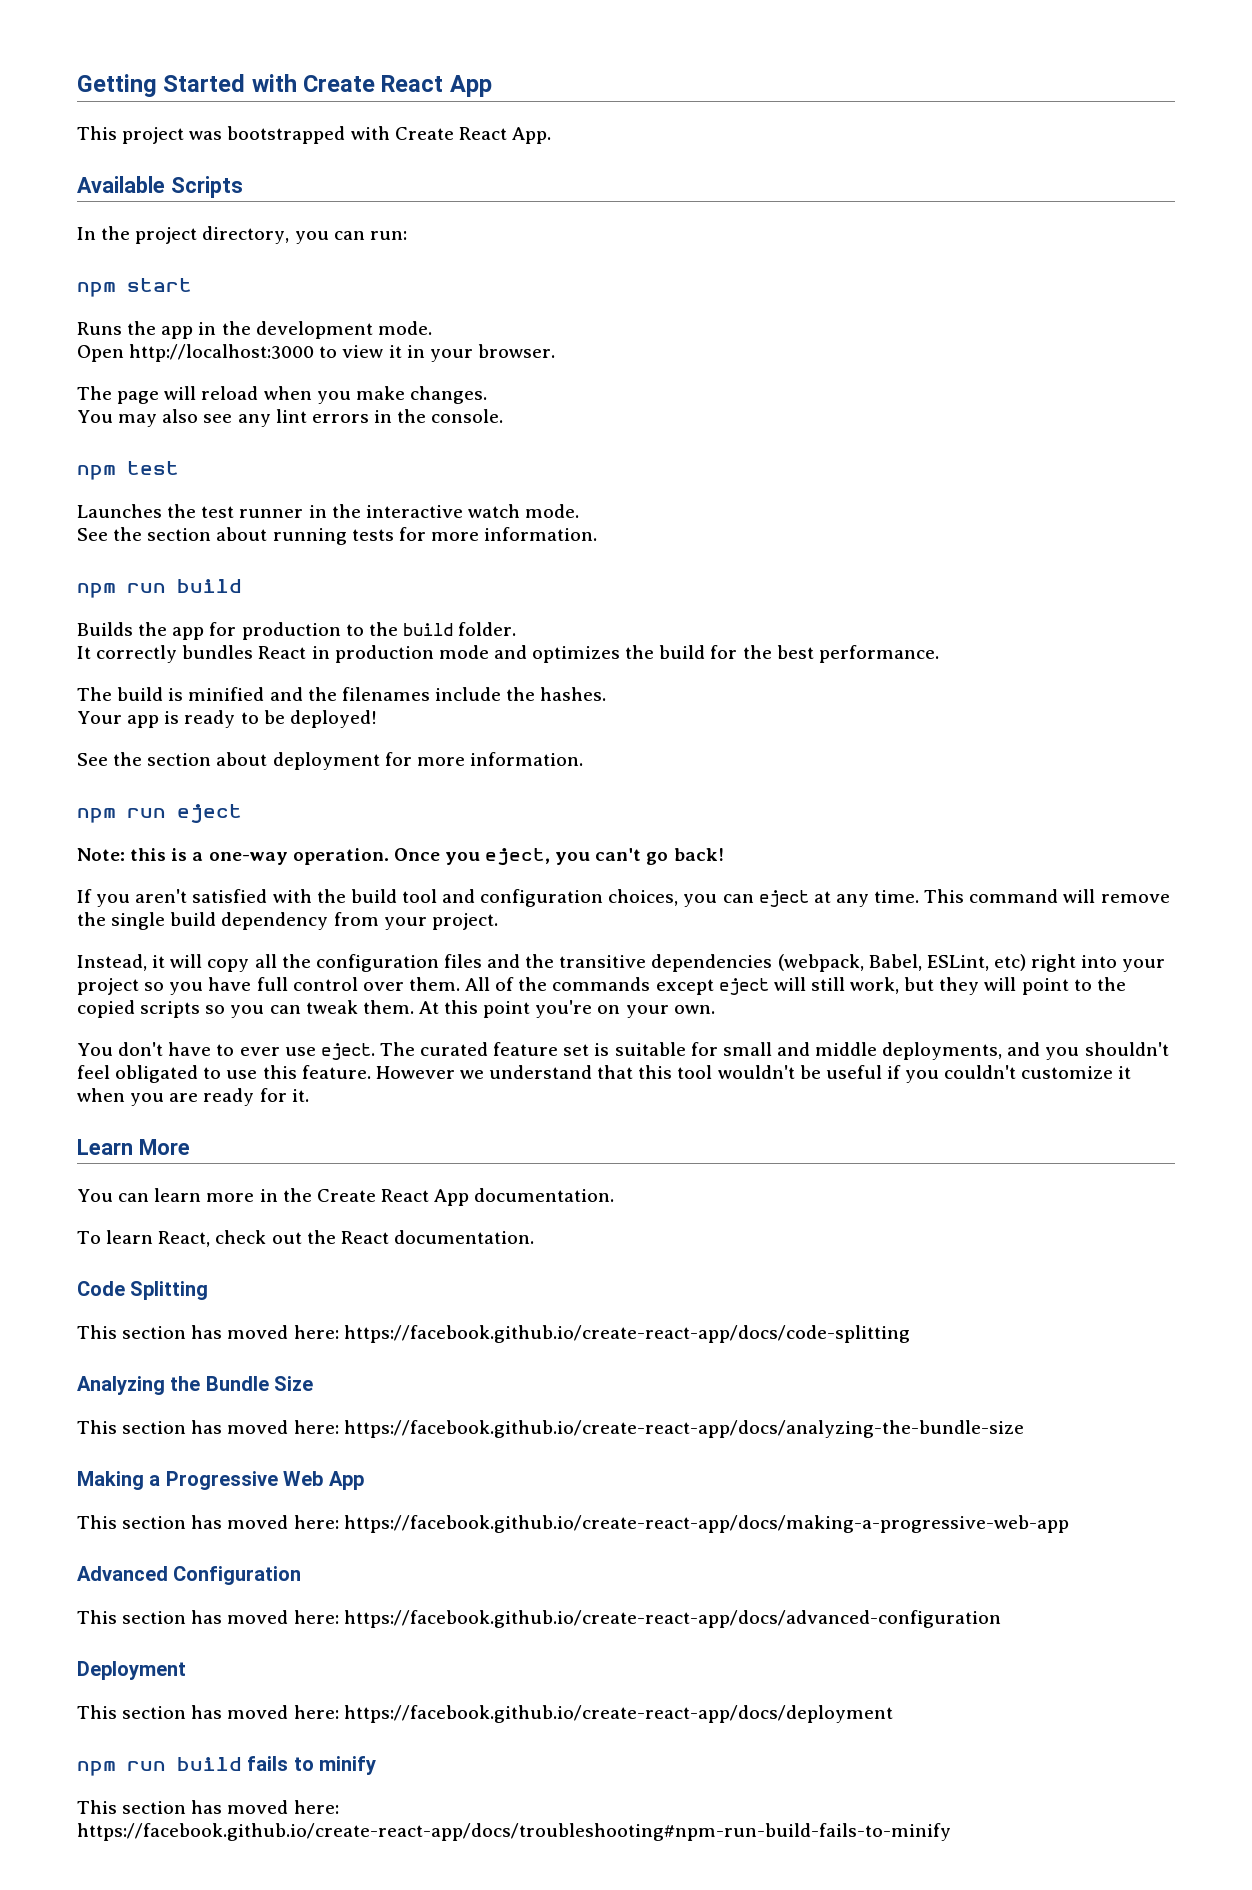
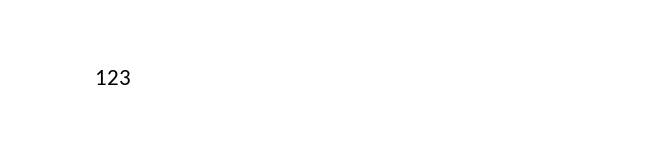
- Getting Started with Create React App
- This project was bootstrapped with Create React App.
- Available Scripts
- In the project directory, you can run:
- npm start
- Runs the app in the development mode.
- Open http://localhost:3000 to view it in your browser.
- The page will reload when you make changes.
- You may also see any lint errors in the console.
- npm test
- Launches the test runner in the interactive watch mode.
- See the section about running tests for more information.
- npm run build
- Builds the app for production to the build folder.
- It correctly bundles React in production mode and optimizes the build for the best performance.
- The build is minified and the filenames include the hashes.
- Your app is ready to be deployed!
- See the section about deployment for more information.
- npm run eject
- Note: this is a one-way operation. Once you eject, you can't go back!
- If you aren't satisfied with the build tool and configuration choices, you can eject at any time. This command will remove the single build dependency from your project.
- Instead, it will copy all the configuration files and the transitive dependencies (webpack, Babel, ESLint, etc) right into your project so you have full control over them. All of the commands except eject will still work, but they will point to the copied scripts so you can tweak them. At this point you're on your own.
- You don't have to ever use eject. The curated feature set is suitable for small and middle deployments, and you shouldn't feel obligated to use this feature. However we understand that this tool wouldn't be useful if you couldn't customize it when you are ready for it.
- Learn More
- You can learn more in the Create React App documentation.
- To learn React, check out the React documentation.
- Code Splitting
- This section has moved here: https://facebook.github.io/create-react-app/docs/code-splitting
- Analyzing the Bundle Size
- This section has moved here: https://facebook.github.io/create-react-app/docs/analyzing-the-bundle-size
- Making a Progressive Web App
- This section has moved here: https://facebook.github.io/create-react-app/docs/making-a-progressive-web-app
- Advanced Configuration
- This section has moved here: https://facebook.github.io/create-react-app/docs/advanced-configuration
- Deployment
- This section has moved here: https://facebook.github.io/create-react-app/docs/deployment
- npm run build fails to minify
- This section has moved here: https://facebook.github.io/create-react-app/docs/troubleshooting#npm-run-build-fails-to-minify
+ 123

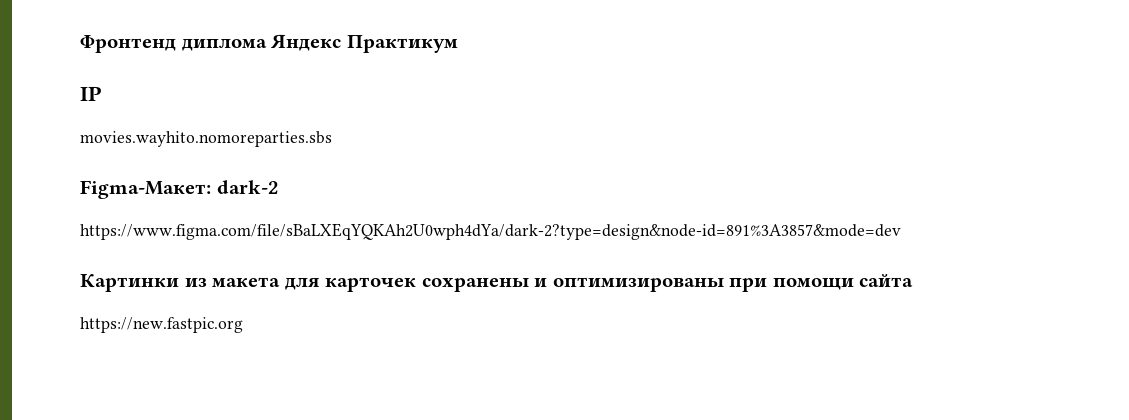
- 123
+ Фронтенд диплома Яндекс Практикум
+ IP
+ movies.wayhito.nomoreparties.sbs
+ Figma-Макет: dark-2
+ https://www.figma.com/file/sBaLXEqYQKAh2U0wph4dYa/dark-2?type=design&node-id=891%3A3857&mode=dev
+ Картинки из макета для карточек сохранены и оптимизированы при помощи сайта
+ https://new.fastpic.org

